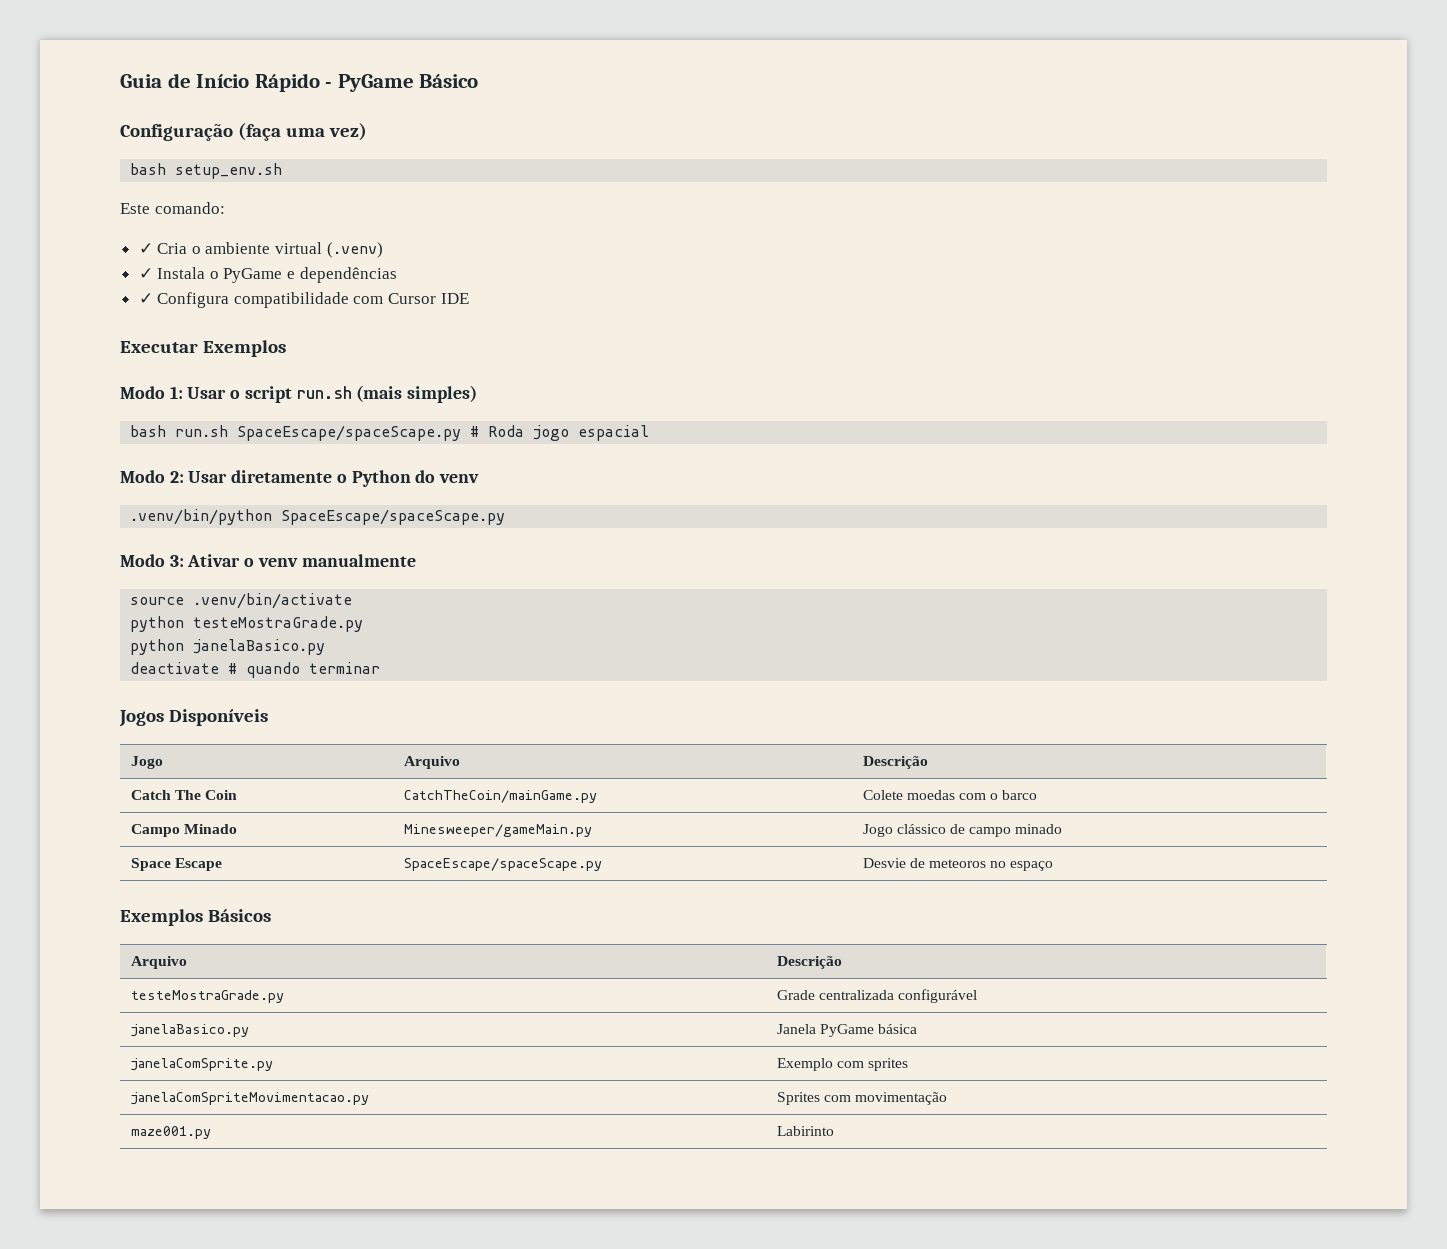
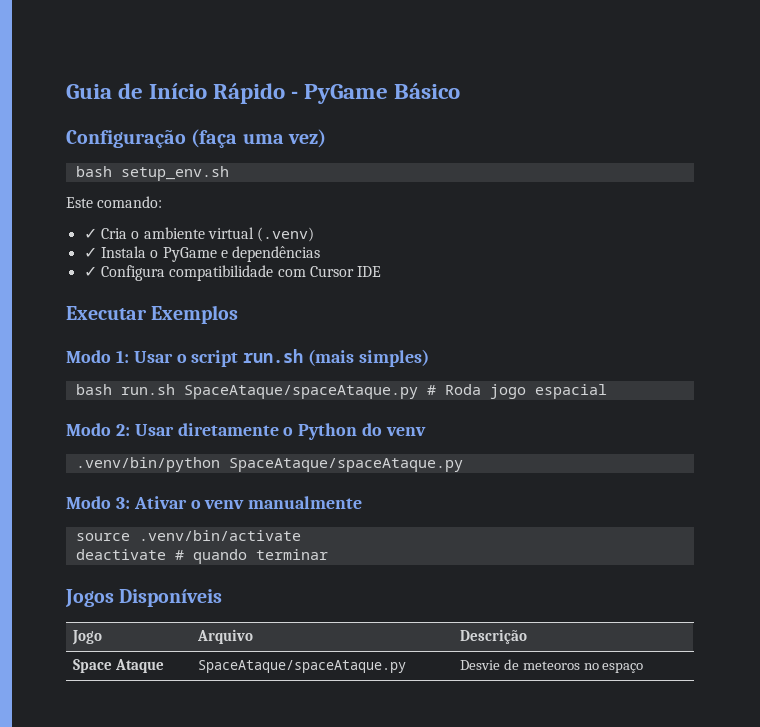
- bash run.sh SpaceEscape/spaceScape.py # Roda jogo espacial
+ bash run.sh SpaceAtaque/spaceAtaque.py # Roda jogo espacial
- .venv/bin/python SpaceEscape/spaceScape.py
+ .venv/bin/python SpaceAtaque/spaceAtaque.py
- python testeMostraGrade.py
- python janelaBasico.py
- Catch The Coin | CatchTheCoin/mainGame.py | Colete moedas com o barco
- Campo Minado | Minesweeper/gameMain.py | Jogo clássico de campo minado
- Space Escape | SpaceEscape/spaceScape.py | Desvie de meteoros no espaço
+ Space Ataque | SpaceAtaque/spaceAtaque.py | Desvie de meteoros no espaço
- Exemplos Básicos
- Arquivo | Descrição
- testeMostraGrade.py | Grade centralizada configurável
- janelaBasico.py | Janela PyGame básica
- janelaComSprite.py | Exemplo com sprites
- janelaComSpriteMovimentacao.py | Sprites com movimentação
- maze001.py | Labirinto

